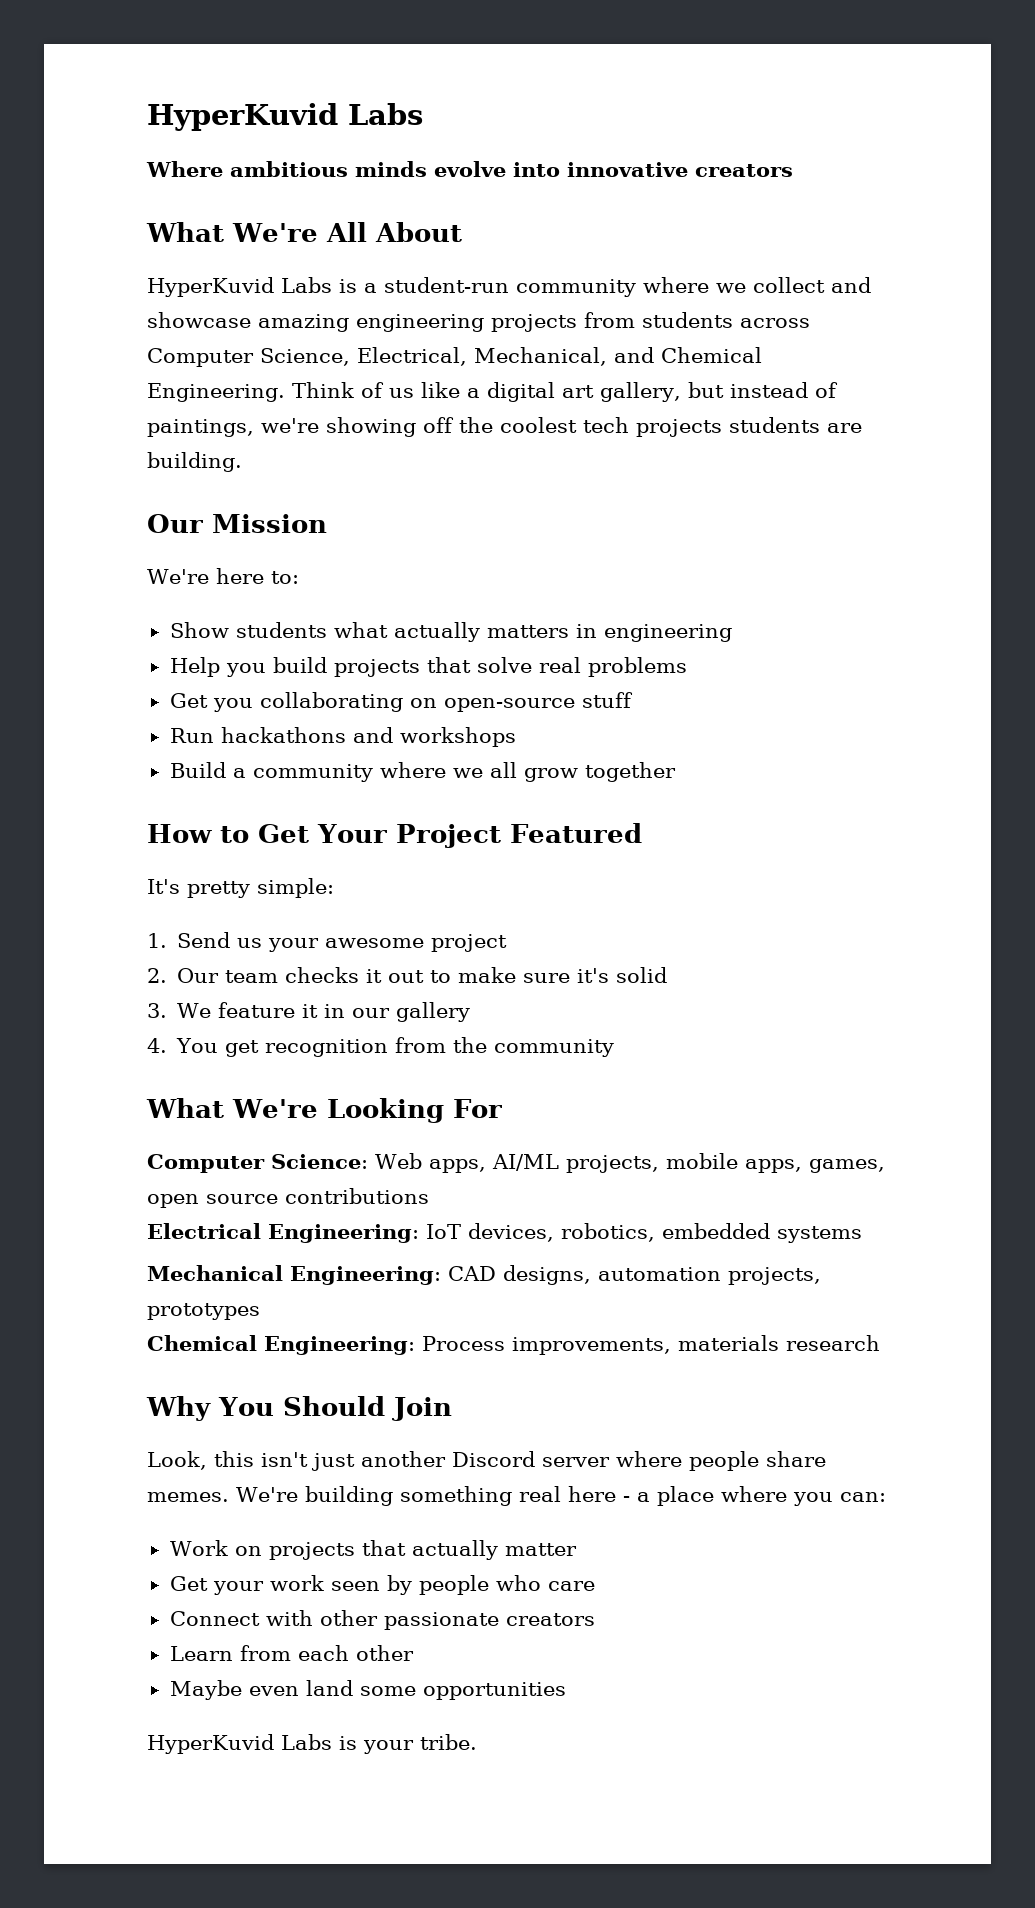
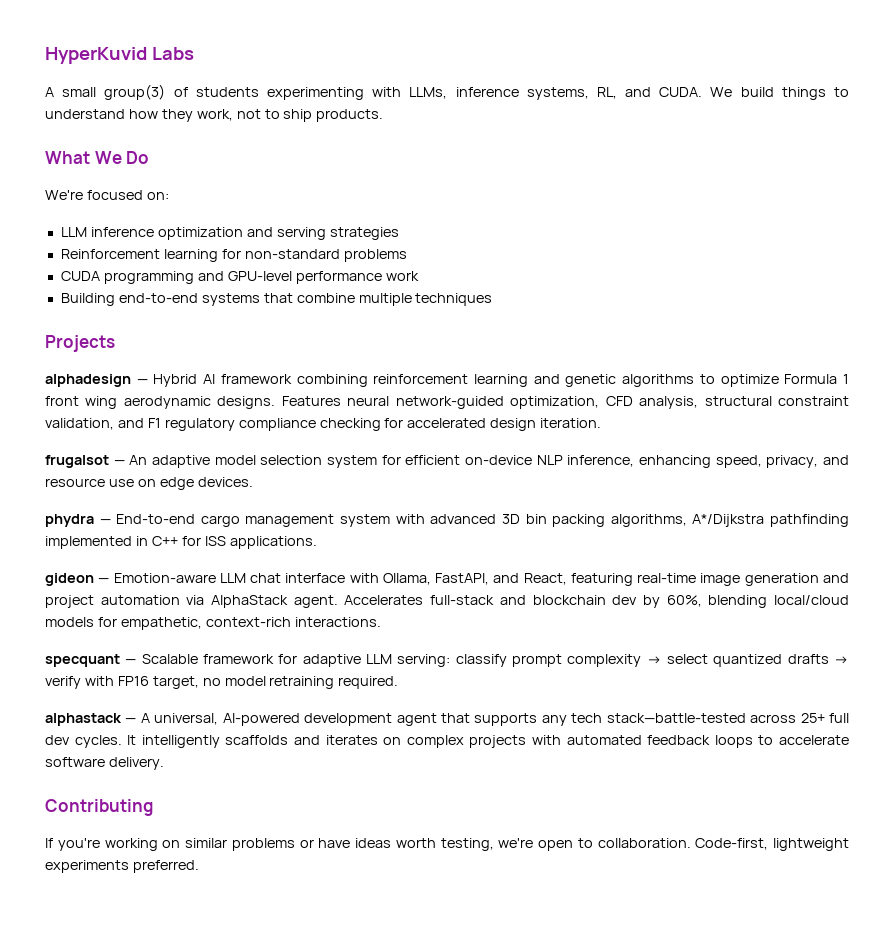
- Where ambitious minds evolve into innovative creators
- What We're All About
- HyperKuvid Labs is a student-run community where we collect and showcase amazing engineering projects from students across Computer Science, Electrical, Mechanical, and Chemical Engineering. Think of us like a digital art gallery, but instead of paintings, we're showing off the coolest tech projects students are building.
- Our Mission
- We're here to:
- Show students what actually matters in engineering
- Help you build projects that solve real problems
- Get you collaborating on open-source stuff
- Run hackathons and workshops
- Build a community where we all grow together
- How to Get Your Project Featured
- It's pretty simple:
- 1. Send us your awesome project
- 2. Our team checks it out to make sure it's solid
- 3. We feature it in our gallery
- 4. You get recognition from the community
- What We're Looking For
- Computer Science: Web apps, AI/ML projects, mobile apps, games, open source contributions
- Electrical Engineering: IoT devices, robotics, embedded systems
- Mechanical Engineering: CAD designs, automation projects, prototypes
- Chemical Engineering: Process improvements, materials research
- Why You Should Join
- Look, this isn't just another Discord server where people share memes. We're building something real here - a place where you can:
- Work on projects that actually matter
- Get your work seen by people who care
- Connect with other passionate creators
- Learn from each other
- Maybe even land some opportunities
- HyperKuvid Labs is your tribe.
+ A small group(3) of students experimenting with LLMs, inference systems, RL, and CUDA. We build things to understand how they work, not to ship products.
+ What We Do
+ We're focused on:
+ LLM inference optimization and serving strategies
+ Reinforcement learning for non-standard problems
+ CUDA programming and GPU-level performance work
+ Building end-to-end systems that combine multiple techniques
+ Projects
+ alphadesign — Hybrid AI framework combining reinforcement learning and genetic algorithms to optimize Formula 1 front wing aerodynamic designs. Features neural network-guided optimization, CFD analysis, structural constraint validation, and F1 regulatory compliance checking for accelerated design iteration.
+ frugalsot — An adaptive model selection system for efficient on-device NLP inference, enhancing speed, privacy, and resource use on edge devices.
+ phydra — End-to-end cargo management system with advanced 3D bin packing algorithms, A*/Dijkstra pathfinding implemented in C++ for ISS applications.
+ gideon — Emotion-aware LLM chat interface with Ollama, FastAPI, and React, featuring real-time image generation and project automation via AlphaStack agent. Accelerates full-stack and blockchain dev by 60%, blending local/cloud models for empathetic, context-rich interactions.
+ specquant — Scalable framework for adaptive LLM serving: classify prompt complexity → select quantized drafts → verify with FP16 target, no model retraining required.
+ alphastack — A universal, AI-powered development agent that supports any tech stack—battle-tested across 25+ full dev cycles. It intelligently scaffolds and iterates on complex projects with automated feedback loops to accelerate software delivery.
+ Contributing
+ If you're working on similar problems or have ideas worth testing, we're open to collaboration. Code-first, lightweight experiments preferred.

